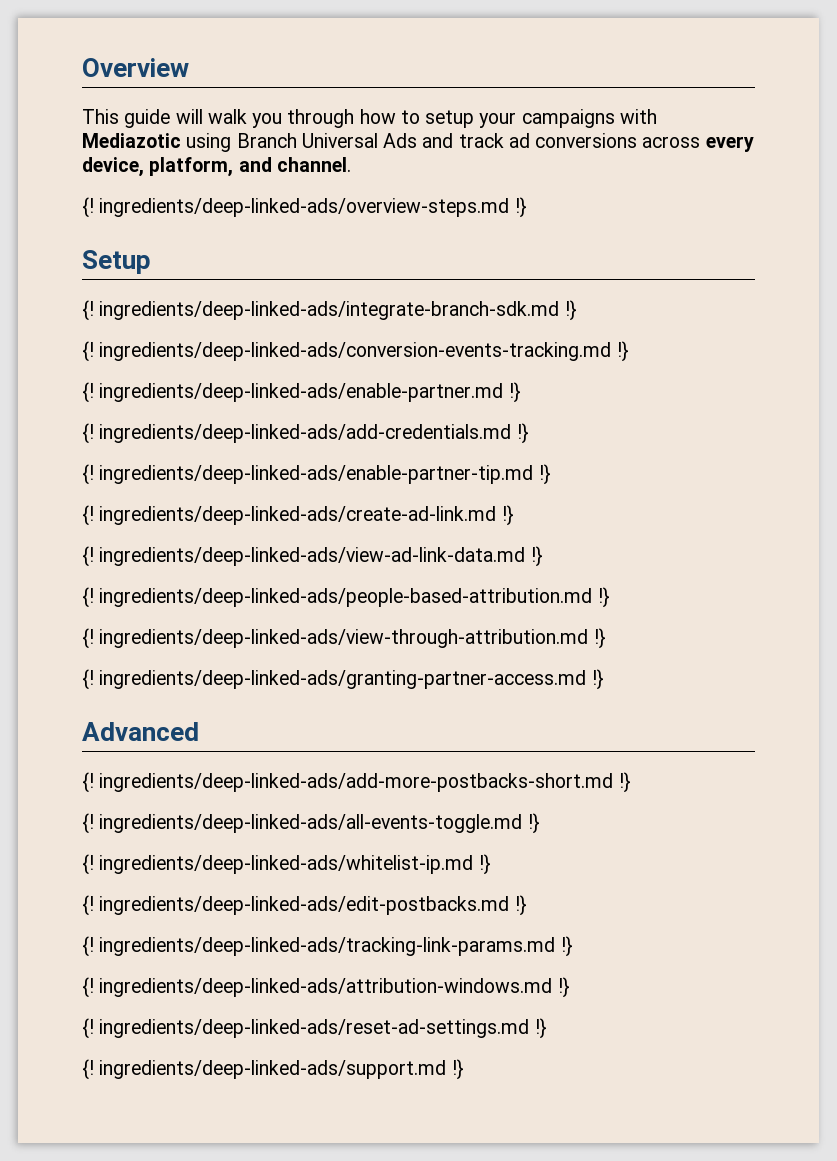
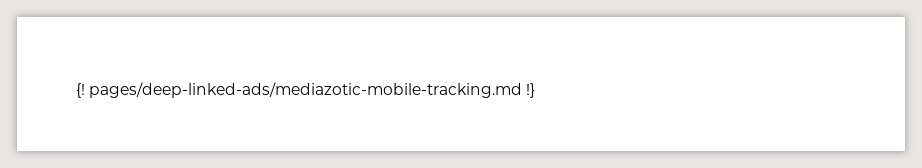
- Overview
- This guide will walk you through how to setup your campaigns with Mediazotic using Branch Universal Ads and track ad conversions across every device, platform, and channel.
- {! ingredients/deep-linked-ads/overview-steps.md !}
- Setup
- {! ingredients/deep-linked-ads/integrate-branch-sdk.md !}
- {! ingredients/deep-linked-ads/conversion-events-tracking.md !}
- {! ingredients/deep-linked-ads/enable-partner.md !}
- {! ingredients/deep-linked-ads/add-credentials.md !}
- {! ingredients/deep-linked-ads/enable-partner-tip.md !}
- {! ingredients/deep-linked-ads/create-ad-link.md !}
- {! ingredients/deep-linked-ads/view-ad-link-data.md !}
- {! ingredients/deep-linked-ads/people-based-attribution.md !}
- {! ingredients/deep-linked-ads/view-through-attribution.md !}
- {! ingredients/deep-linked-ads/granting-partner-access.md !}
- Advanced
- {! ingredients/deep-linked-ads/add-more-postbacks-short.md !}
- {! ingredients/deep-linked-ads/all-events-toggle.md !}
- {! ingredients/deep-linked-ads/whitelist-ip.md !}
- {! ingredients/deep-linked-ads/edit-postbacks.md !}
- {! ingredients/deep-linked-ads/tracking-link-params.md !}
- {! ingredients/deep-linked-ads/attribution-windows.md !}
- {! ingredients/deep-linked-ads/reset-ad-settings.md !}
- {! ingredients/deep-linked-ads/support.md !}
+ {! pages/deep-linked-ads/mediazotic-mobile-tracking.md !}

